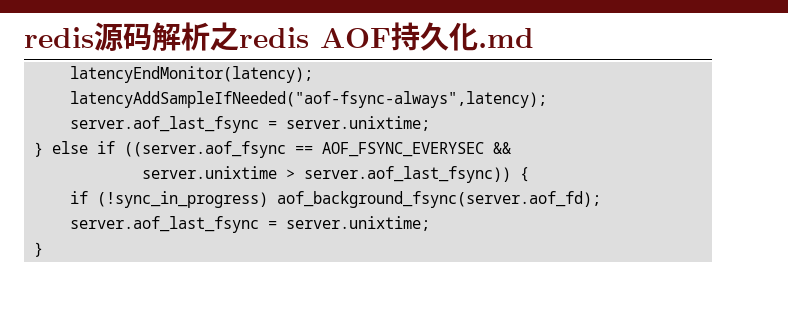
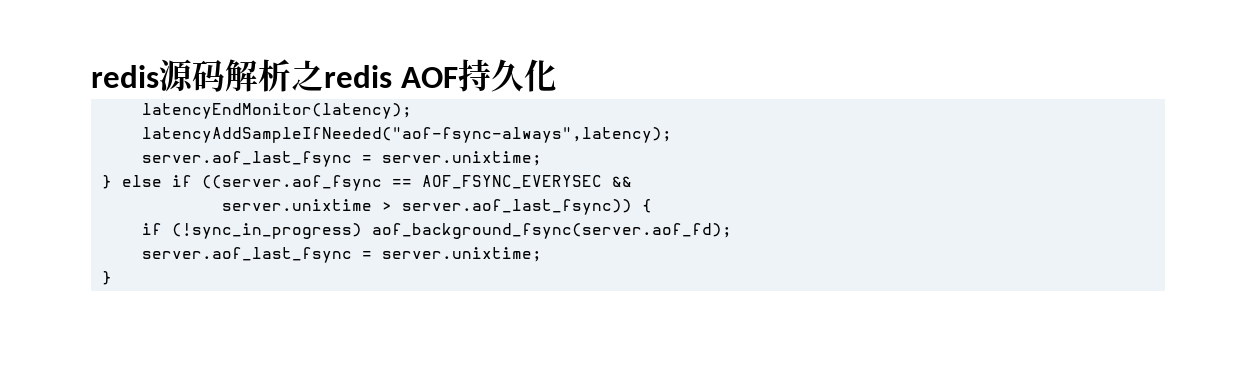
- redis源码解析之redis AOF持久化.md
+ redis源码解析之redis AOF持久化

